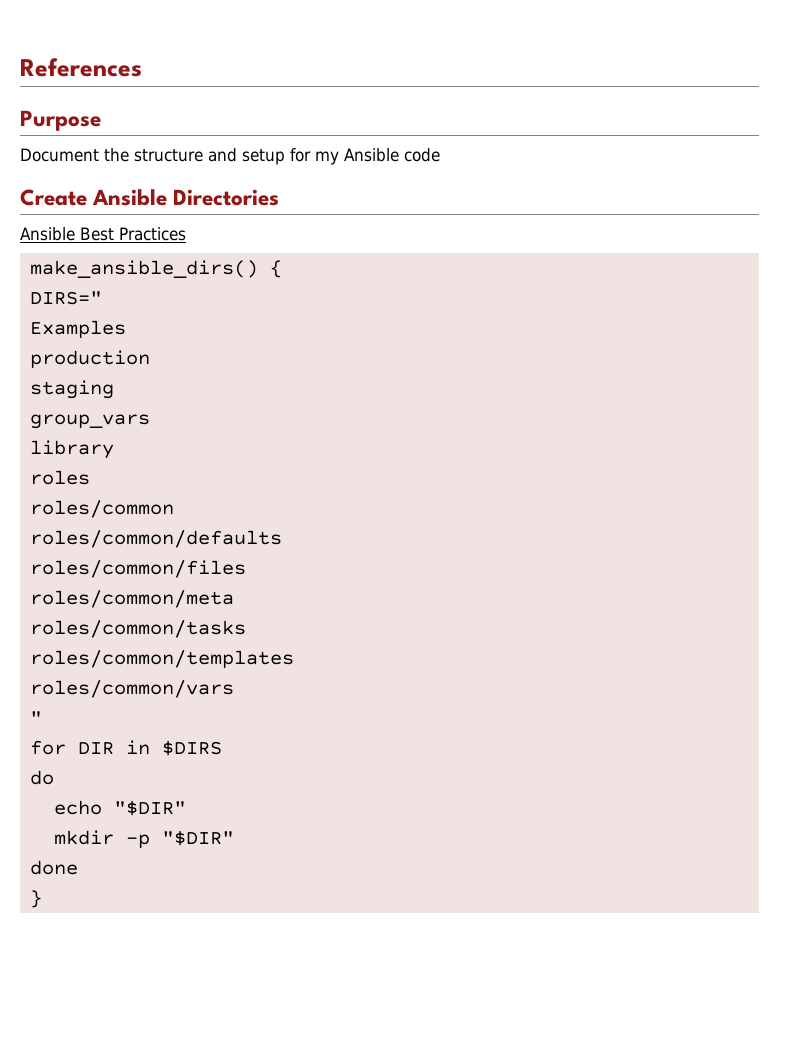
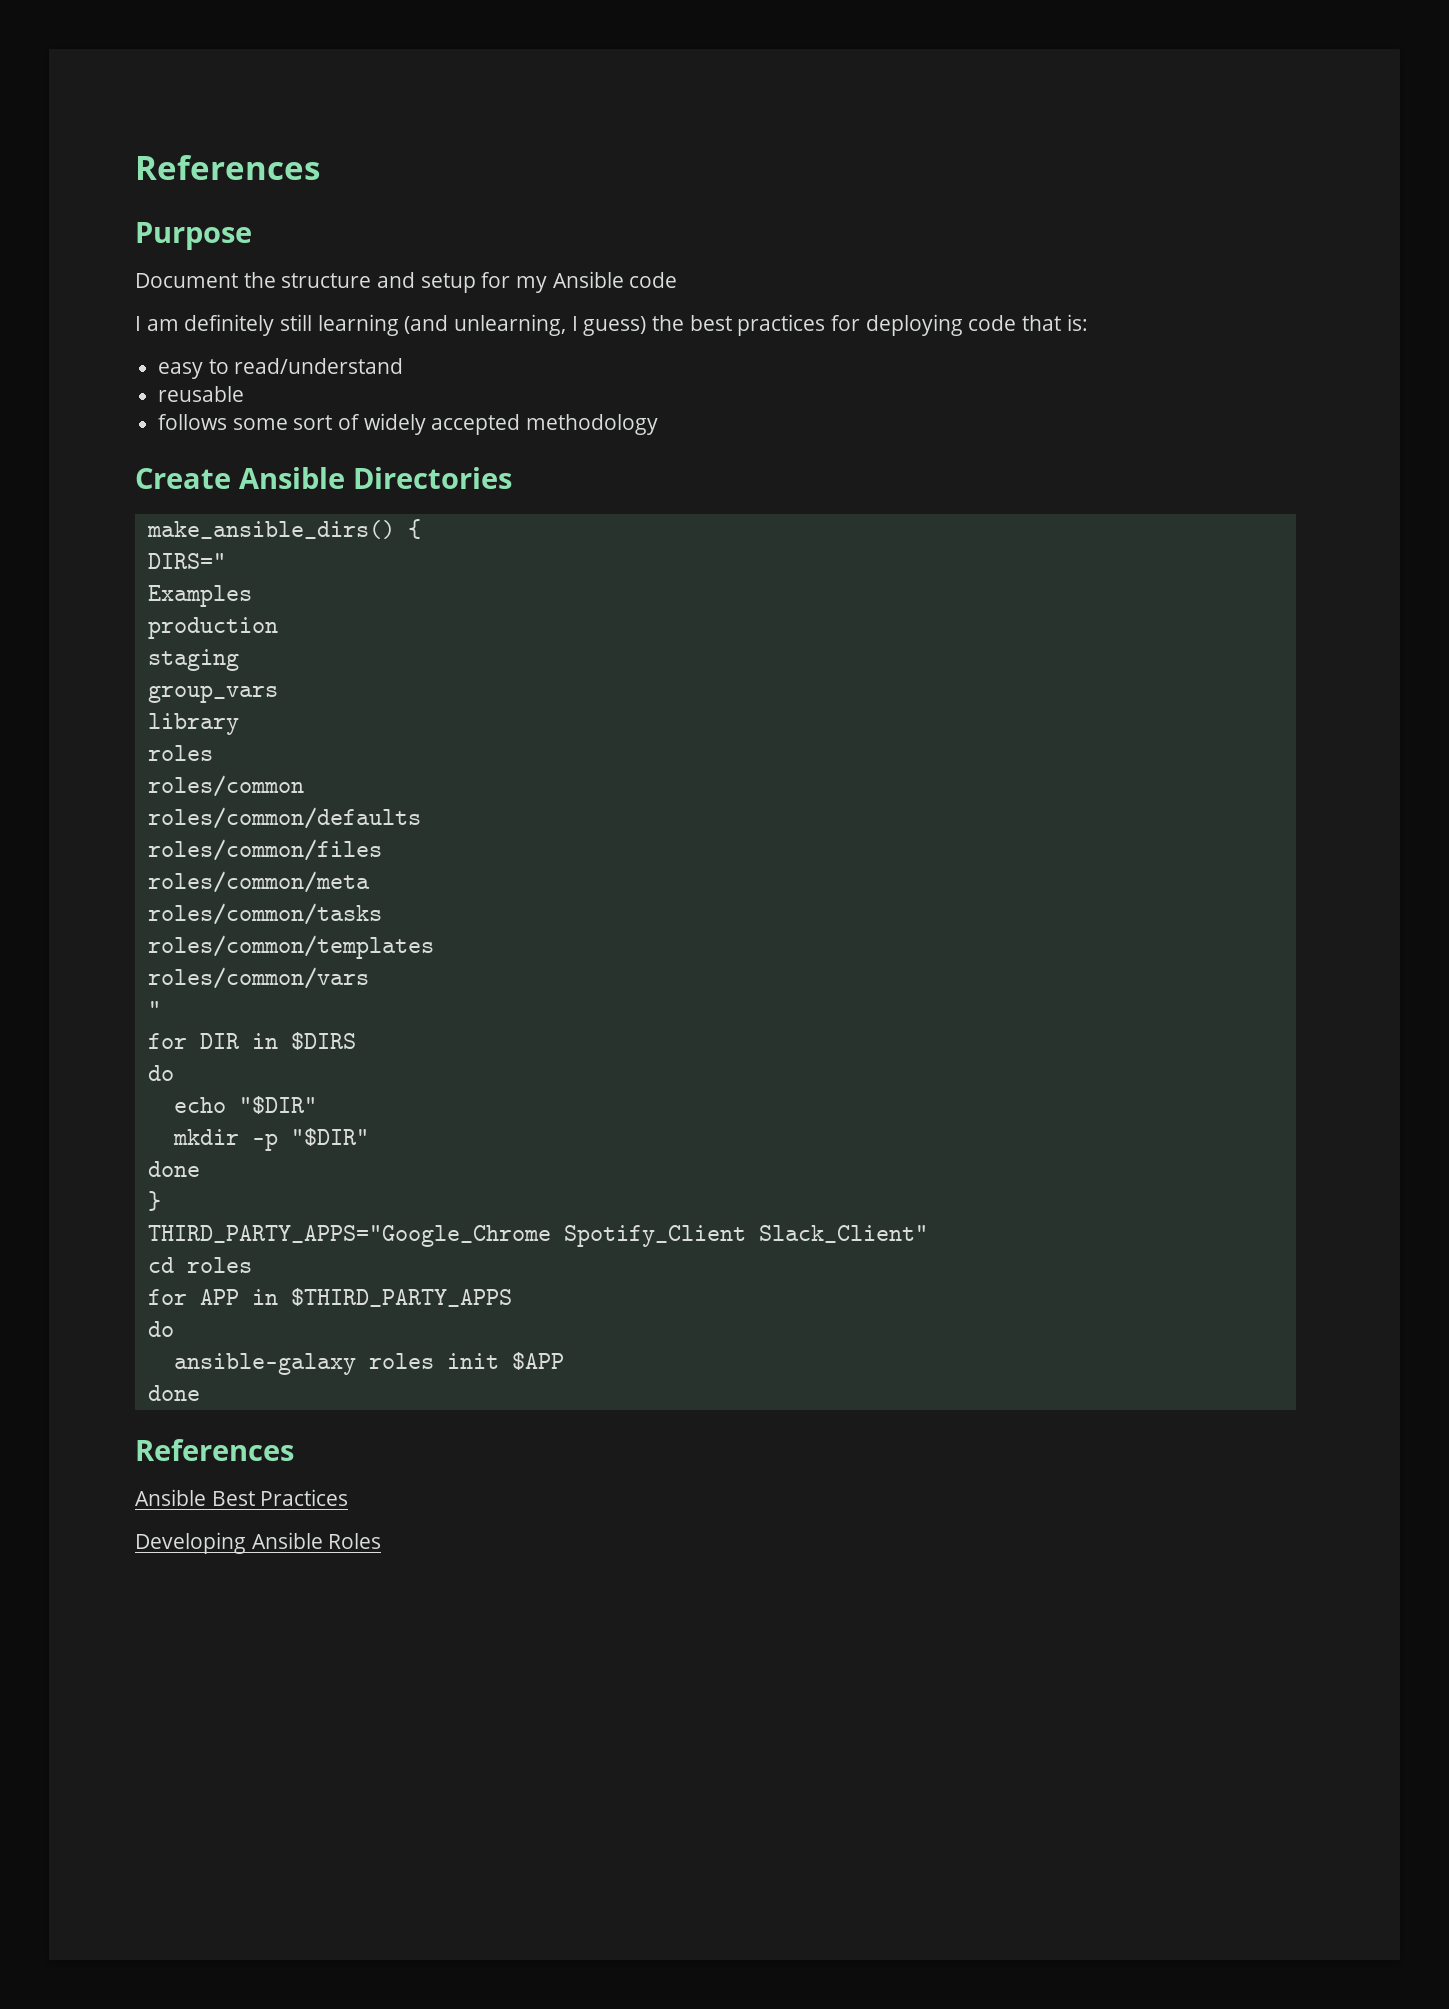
+ I am definitely still learning (and unlearning, I guess) the best practices for deploying code that is:
+ easy to read/understand
+ reusable
+ follows some sort of widely accepted methodology
- Ansible Best Practices
+ THIRD_PARTY_APPS="Google_Chrome Spotify_Client Slack_Client"
+ cd roles
+ for APP in $THIRD_PARTY_APPS
+ do
+ ansible-galaxy roles init $APP
+ done
+ References
+ Ansible Best Practices
+ Developing Ansible Roles

